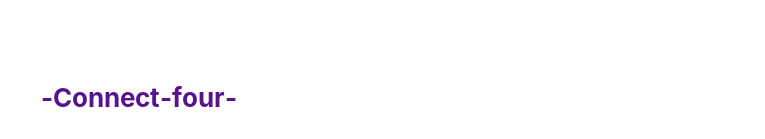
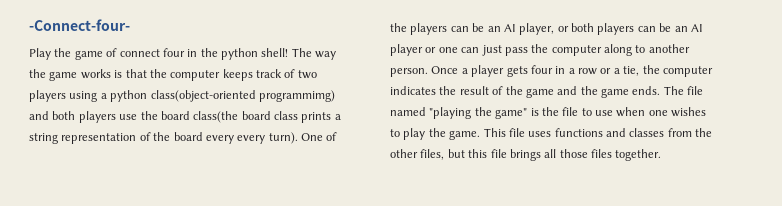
+ Play the game of connect four in the python shell! The way the game works is that the computer keeps track of two players using a python class(object-oriented programmimg) and both players use the board class(the board class prints a string representation of the board every every turn). One of the players can be an AI player, or both players can be an AI player or one can just pass the computer along to another person. Once a player gets four in a row or a tie, the computer indicates the result of the game and the game ends. The file named "playing the game" is the file to use when one wishes to play the game. This file uses functions and classes from the other files, but this file brings all those files together.

